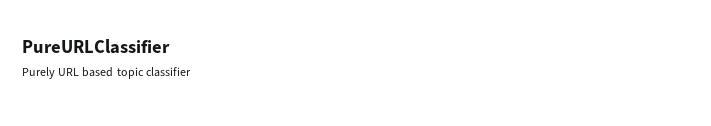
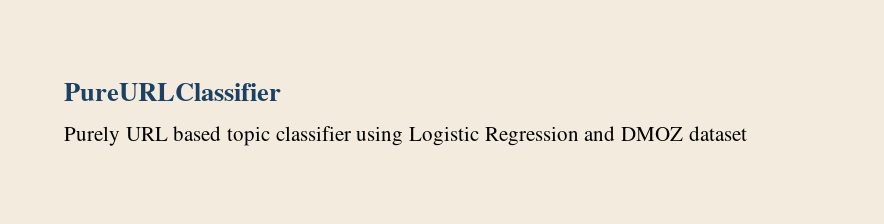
- Purely URL based topic classifier
+ Purely URL based topic classifier using Logistic Regression and DMOZ dataset

